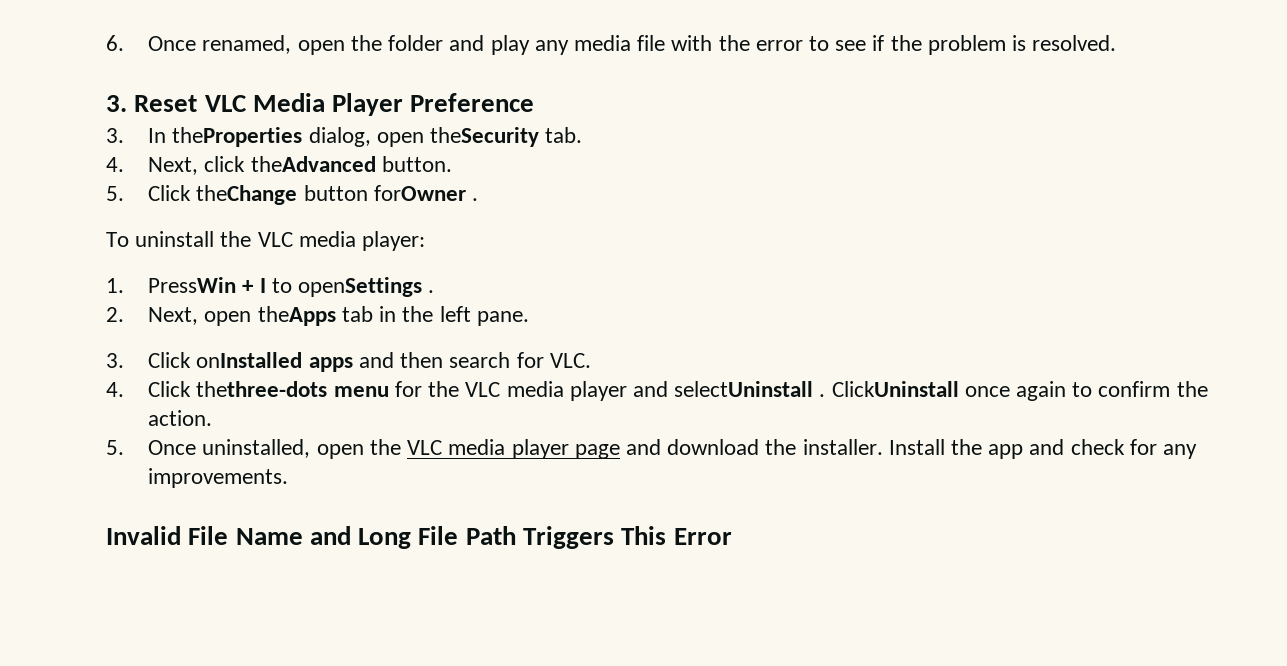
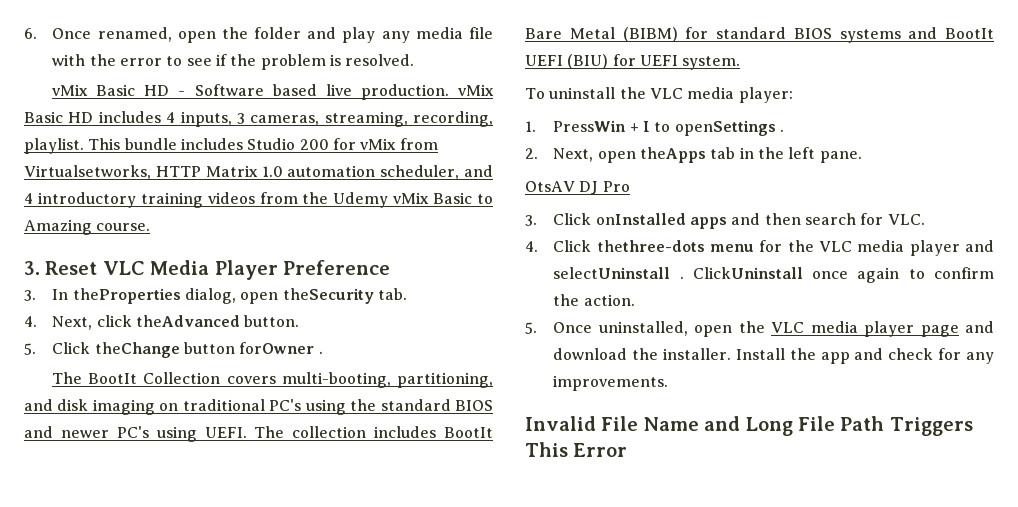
+ vMix Basic HD - Software based live production. vMix Basic HD includes 4 inputs, 3 cameras, streaming, recording, playlist. This bundle includes Studio 200 for vMix from Virtualsetworks, HTTP Matrix 1.0 automation scheduler, and 4 introductory training videos from the Udemy vMix Basic to Amazing course.
+ The BootIt Collection covers multi-booting, partitioning, and disk imaging on traditional PC's using the standard BIOS and newer PC's using UEFI. The collection includes BootIt Bare Metal (BIBM) for standard BIOS systems and BootIt UEFI (BIU) for UEFI system.
+ OtsAV DJ Pro

